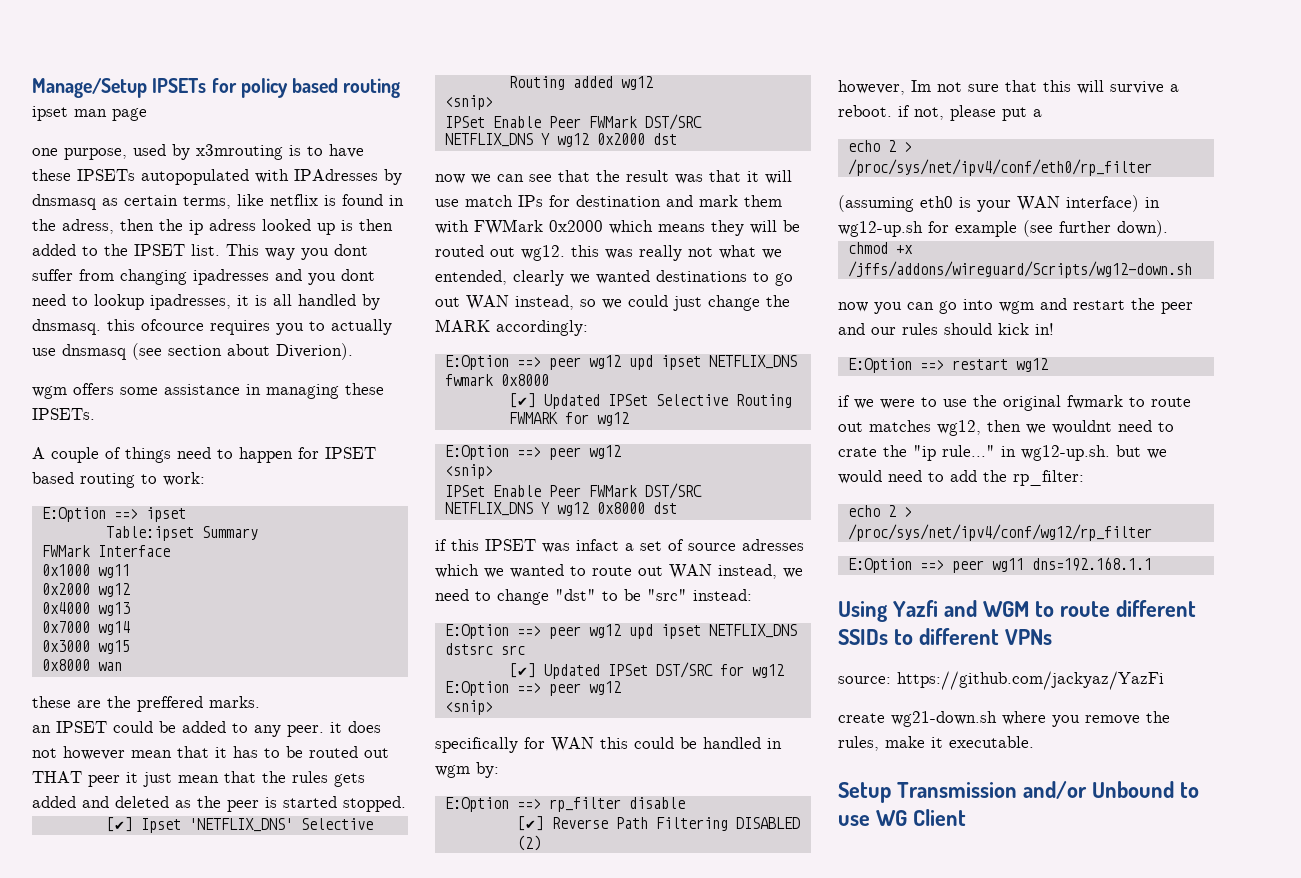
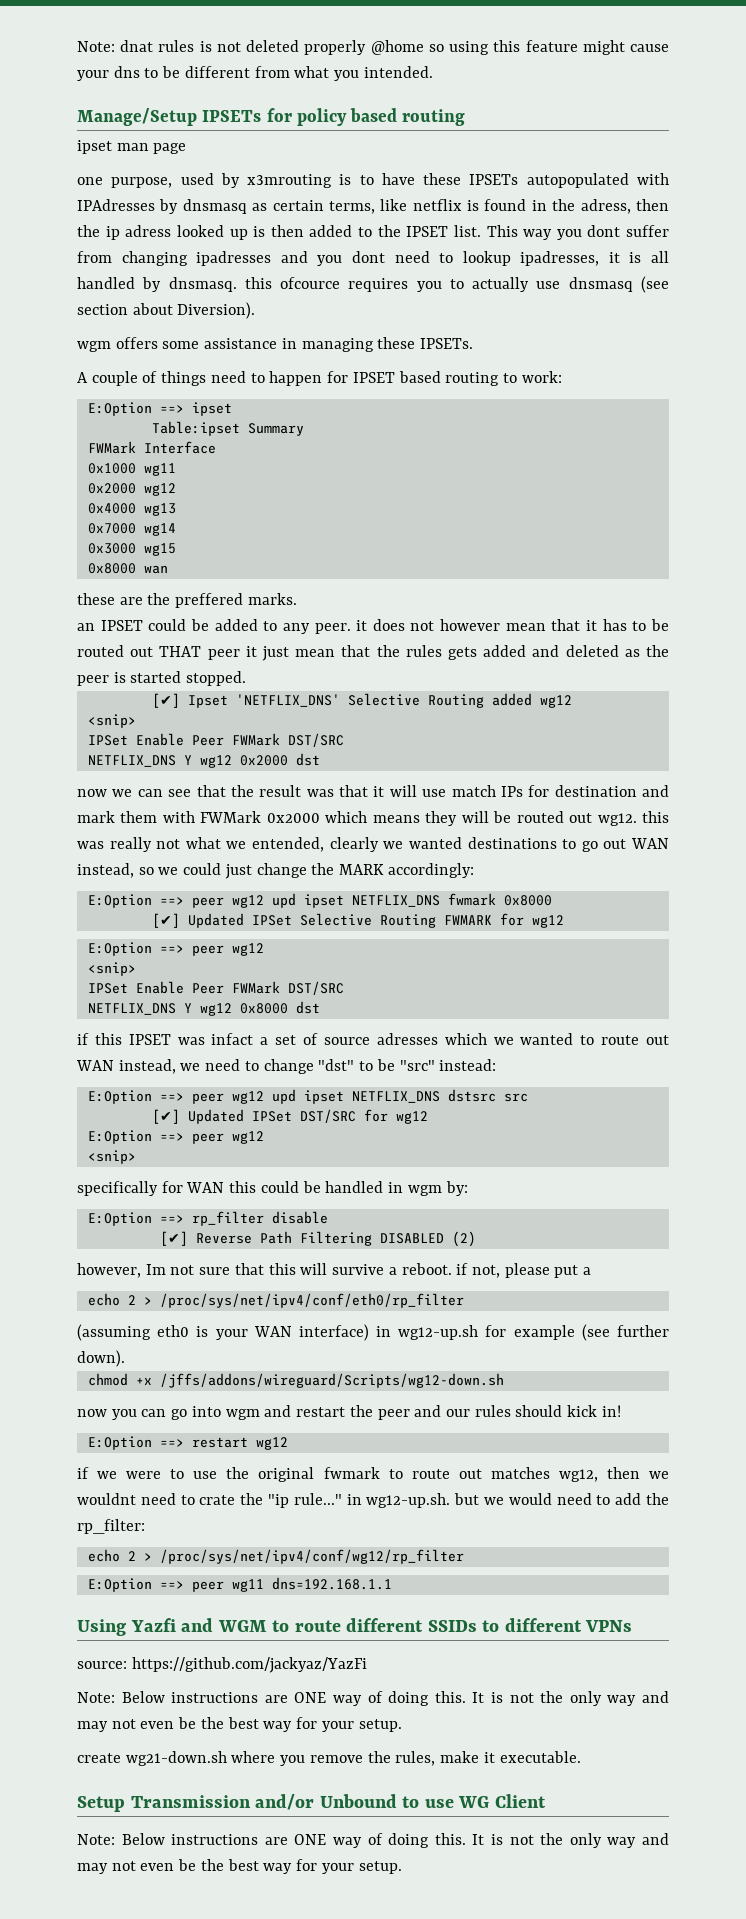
+ Note: dnat rules is not deleted properly @home so using this feature might cause your dns to be different from what you intended.
- This way you dont suffer from changing ipadresses and you dont need to lookup ipadresses, it is all handled by dnsmasq. this ofcource requires you to actually use dnsmasq (see section about Diverion).
+ This way you dont suffer from changing ipadresses and you dont need to lookup ipadresses, it is all handled by dnsmasq. this ofcource requires you to actually use dnsmasq (see section about Diversion).
  source: https://github.com/jackyaz/YazFi
+ Note: Below instructions are ONE way of doing this. It is not the only way and may not even be the best way for your setup.
  Setup Transmission and/or Unbound to use WG Client
+ Note: Below instructions are ONE way of doing this. It is not the only way and may not even be the best way for your setup.

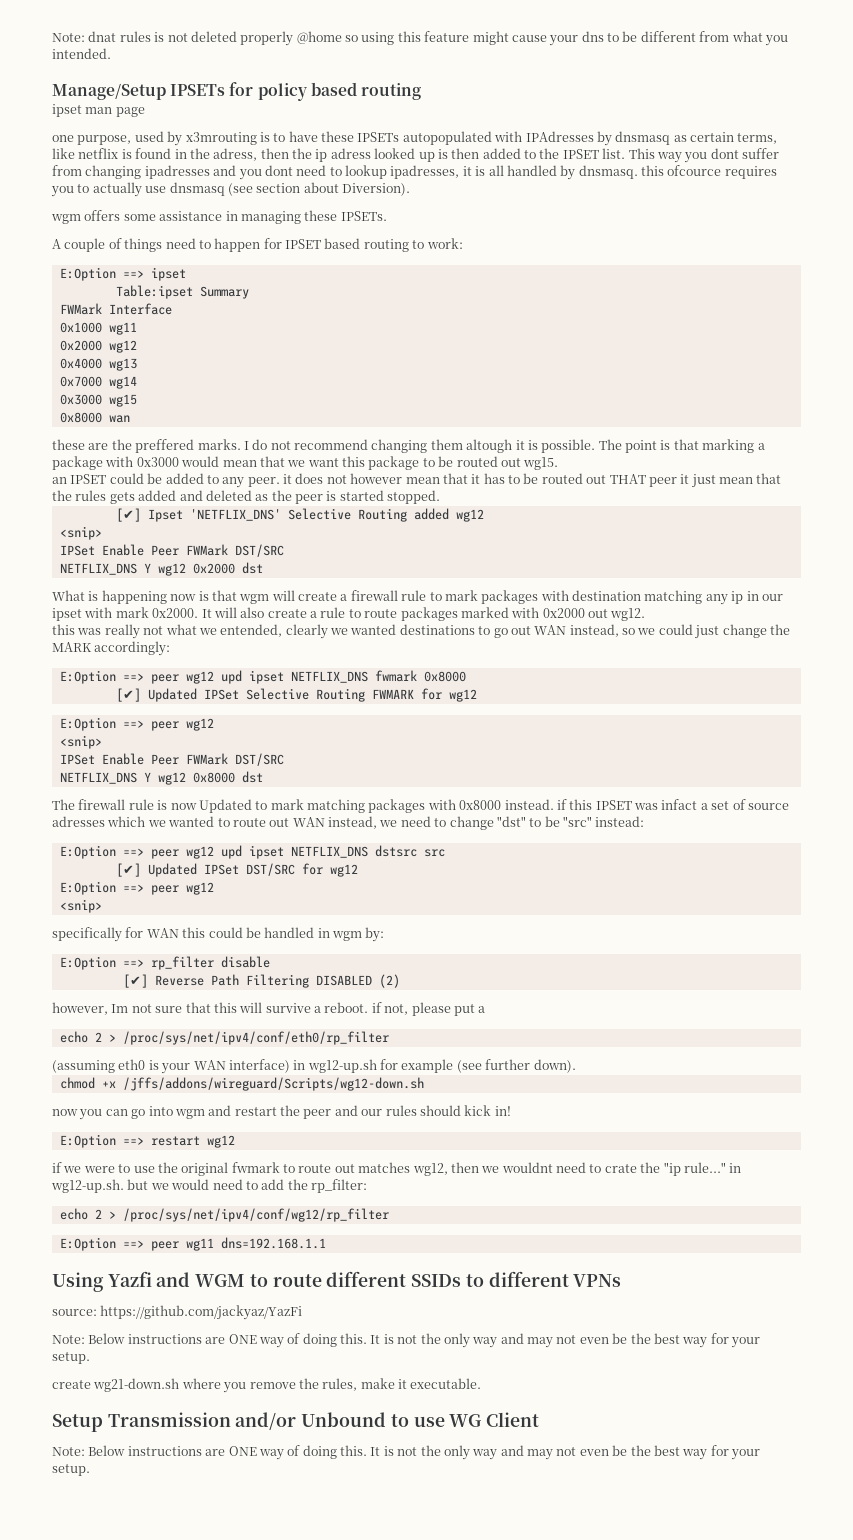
+ I do not recommend changing them altough it is possible. The point is that marking a package with 0x3000 would mean that we want this package to be routed out wg15.
- now we can see that the result was that it will use match IPs for destination and mark them with FWMark 0x2000 which means they will be routed out wg12. this was really not what we entended, clearly we wanted destinations to go out WAN instead, so we could just change the MARK accordingly:
+ What is happening now is that wgm will create a firewall rule to mark packages with destination matching any ip in our ipset with mark 0x2000. It will also create a rule to route packages marked with 0x2000 out wg12.
+ this was really not what we entended, clearly we wanted destinations to go out WAN instead, so we could just change the MARK accordingly:
- if this IPSET was infact a set of source adresses which we wanted to route out WAN instead, we need to change "dst" to be "src" instead:
+ The firewall rule is now Updated to mark matching packages with 0x8000 instead. if this IPSET was infact a set of source adresses which we wanted to route out WAN instead, we need to change "dst" to be "src" instead:

